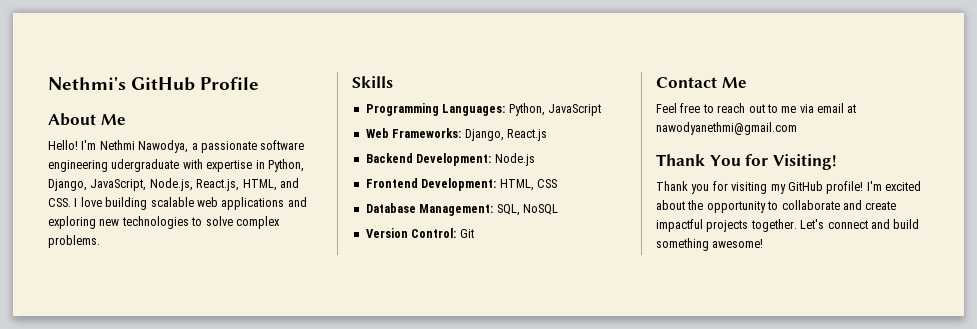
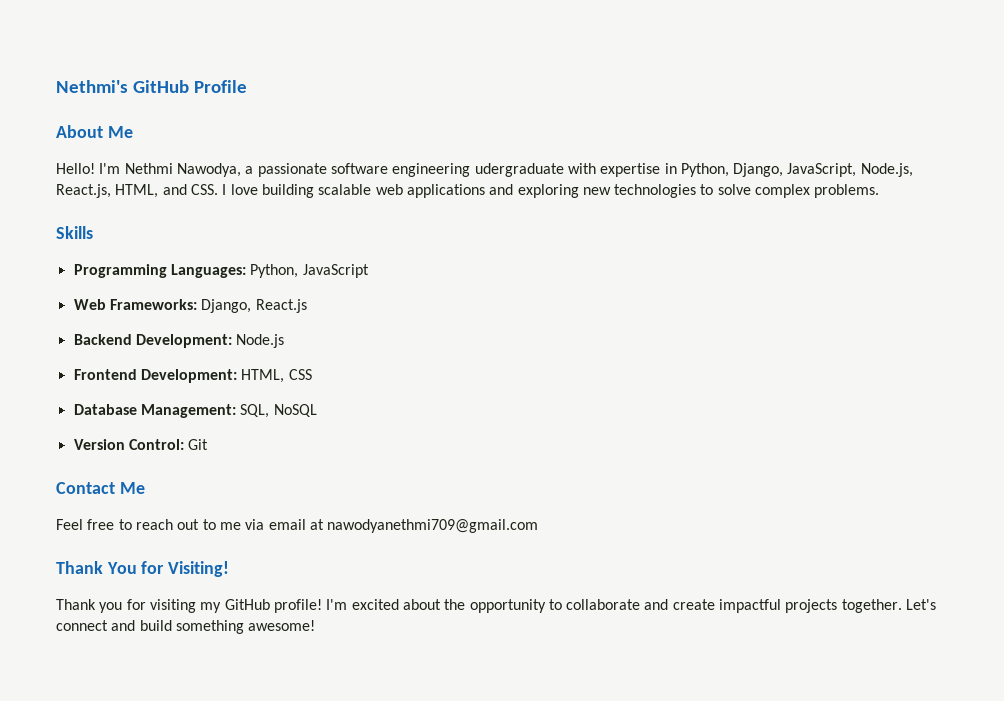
- Feel free to reach out to me via email at nawodyanethmi@gmail.com
+ Feel free to reach out to me via email at nawodyanethmi709@gmail.com

